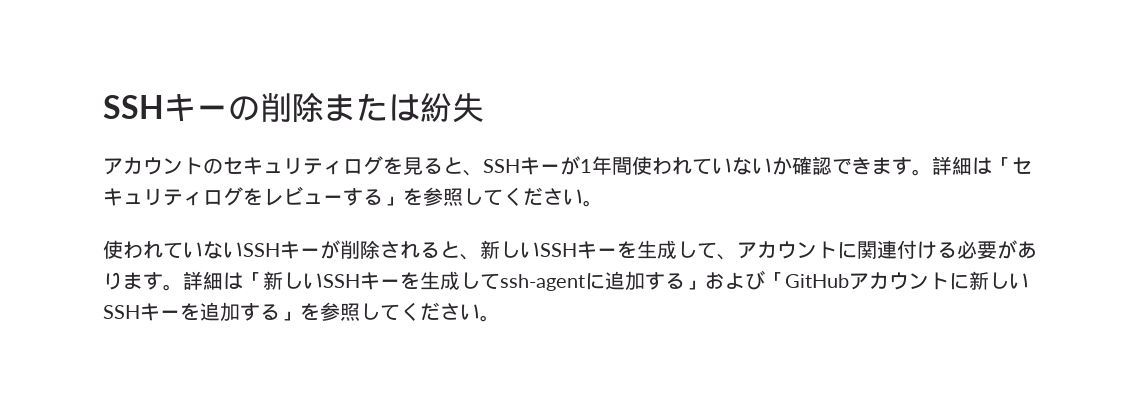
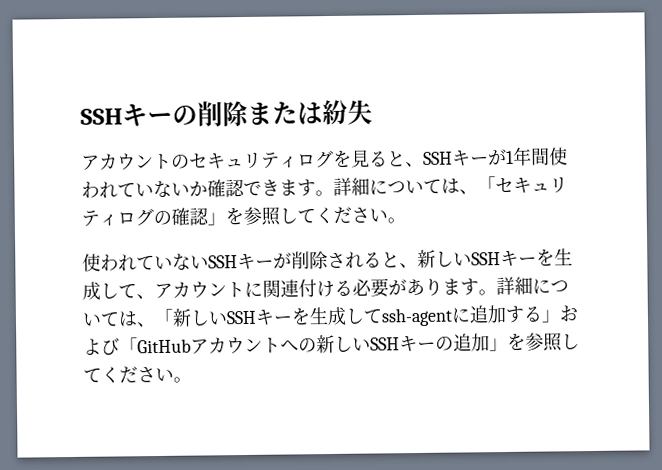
- 詳細は「セキュリティログをレビューする」を参照してください。
+ 詳細については、「セキュリティログの確認」を参照してください。
- 詳細は「新しいSSHキーを生成してssh-agentに追加する」および「GitHubアカウントに新しいSSHキーを追加する」を参照してください。
+ 詳細については、「新しいSSHキーを生成してssh-agentに追加する」および「GitHubアカウントへの新しいSSHキーの追加」を参照してください。

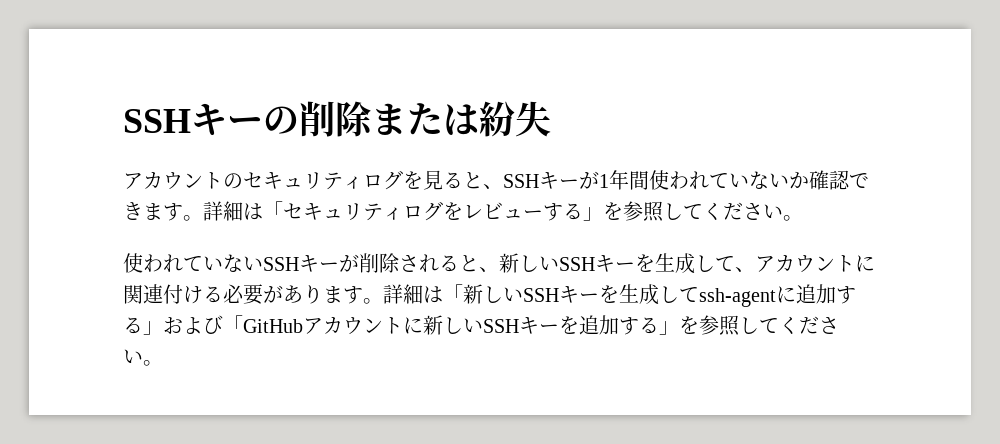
- 詳細については、「セキュリティログの確認」を参照してください。
+ 詳細は「セキュリティログをレビューする」を参照してください。
- 詳細については、「新しいSSHキーを生成してssh-agentに追加する」および「GitHubアカウントへの新しいSSHキーの追加」を参照してください。
+ 詳細は「新しいSSHキーを生成してssh-agentに追加する」および「GitHubアカウントに新しいSSHキーを追加する」を参照してください。

